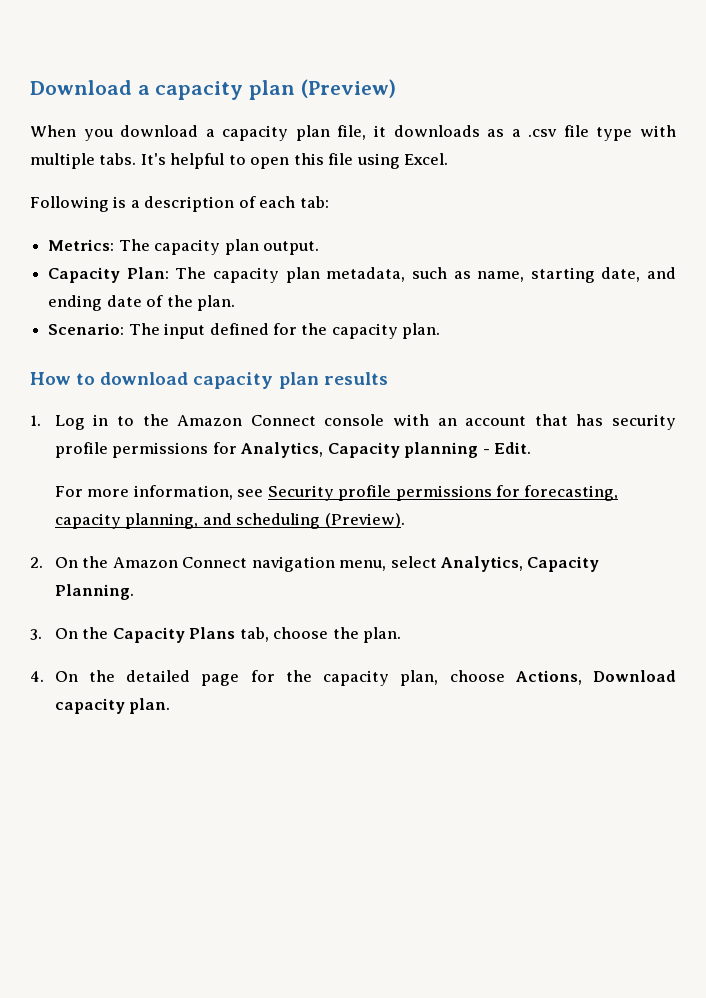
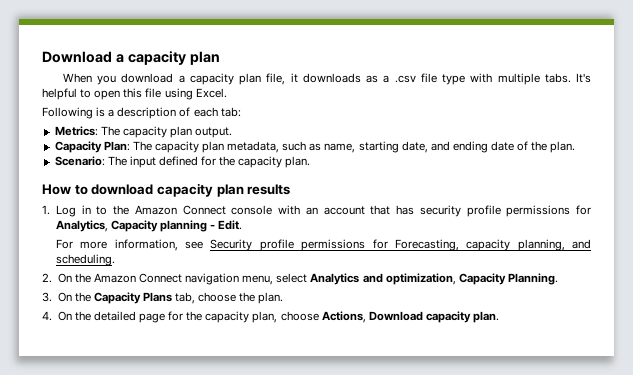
- Download a capacity plan (Preview)
+ Download a capacity plan
- For more information, see Security profile permissions for forecasting, capacity planning, and scheduling (Preview).
+ For more information, see Security profile permissions for Forecasting, capacity planning, and scheduling.
- 2. On the Amazon Connect navigation menu, select Analytics, Capacity Planning.
+ 2. On the Amazon Connect navigation menu, select Analytics and optimization, Capacity Planning.

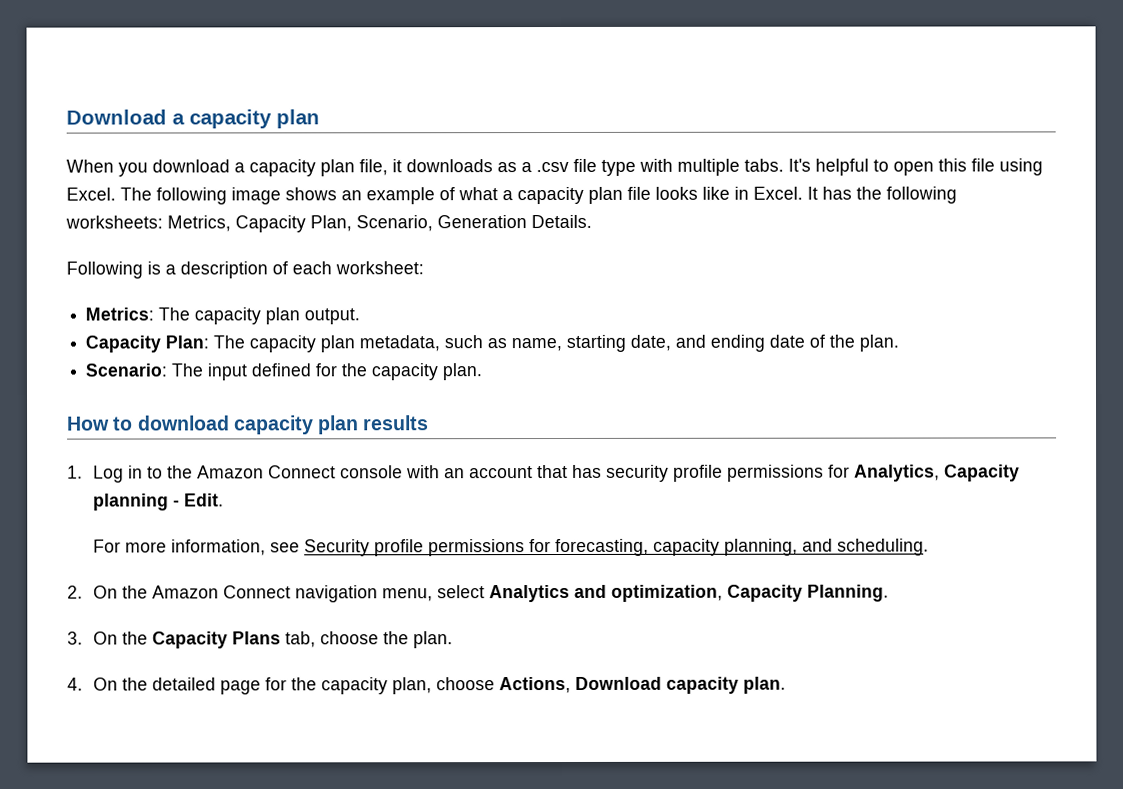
+ The following image shows an example of what a capacity plan file looks like in Excel. It has the following worksheets: Metrics, Capacity Plan, Scenario, Generation Details.
- Following is a description of each tab:
+ Following is a description of each worksheet:
- For more information, see Security profile permissions for Forecasting, capacity planning, and scheduling.
+ For more information, see Security profile permissions for forecasting, capacity planning, and scheduling.

